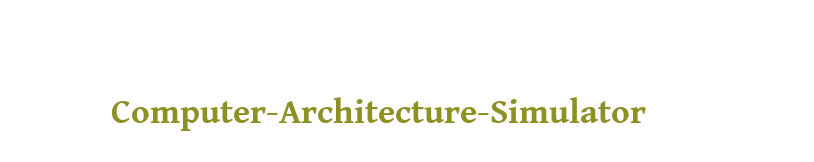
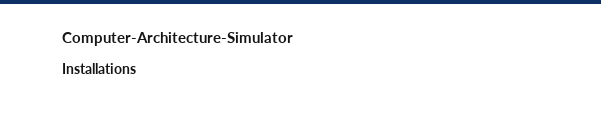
+ Installations

